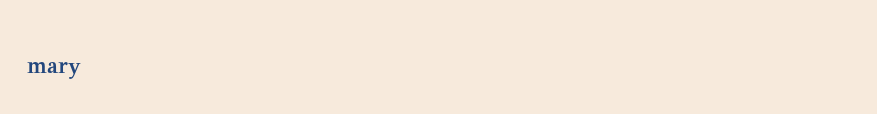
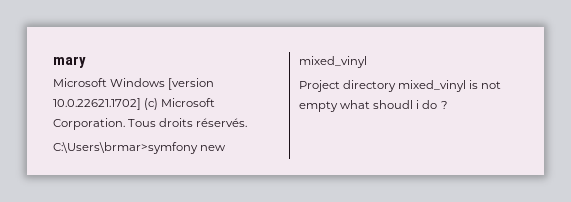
+ Microsoft Windows [version 10.0.22621.1702] (c) Microsoft Corporation. Tous droits réservés.
+ C:\Users\brmar>symfony new mixed_vinyl
+ Project directory mixed_vinyl is not empty what shoudl i do ?

